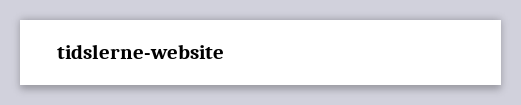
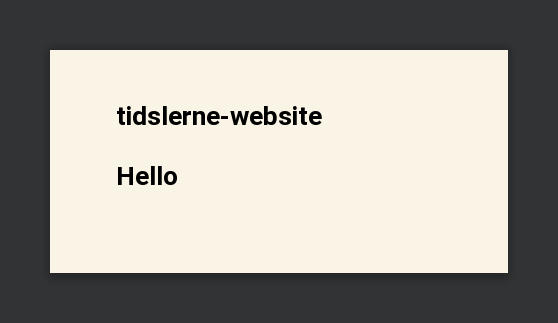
+ Hello

